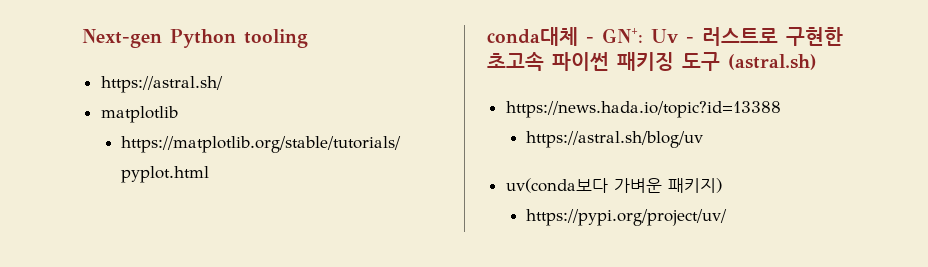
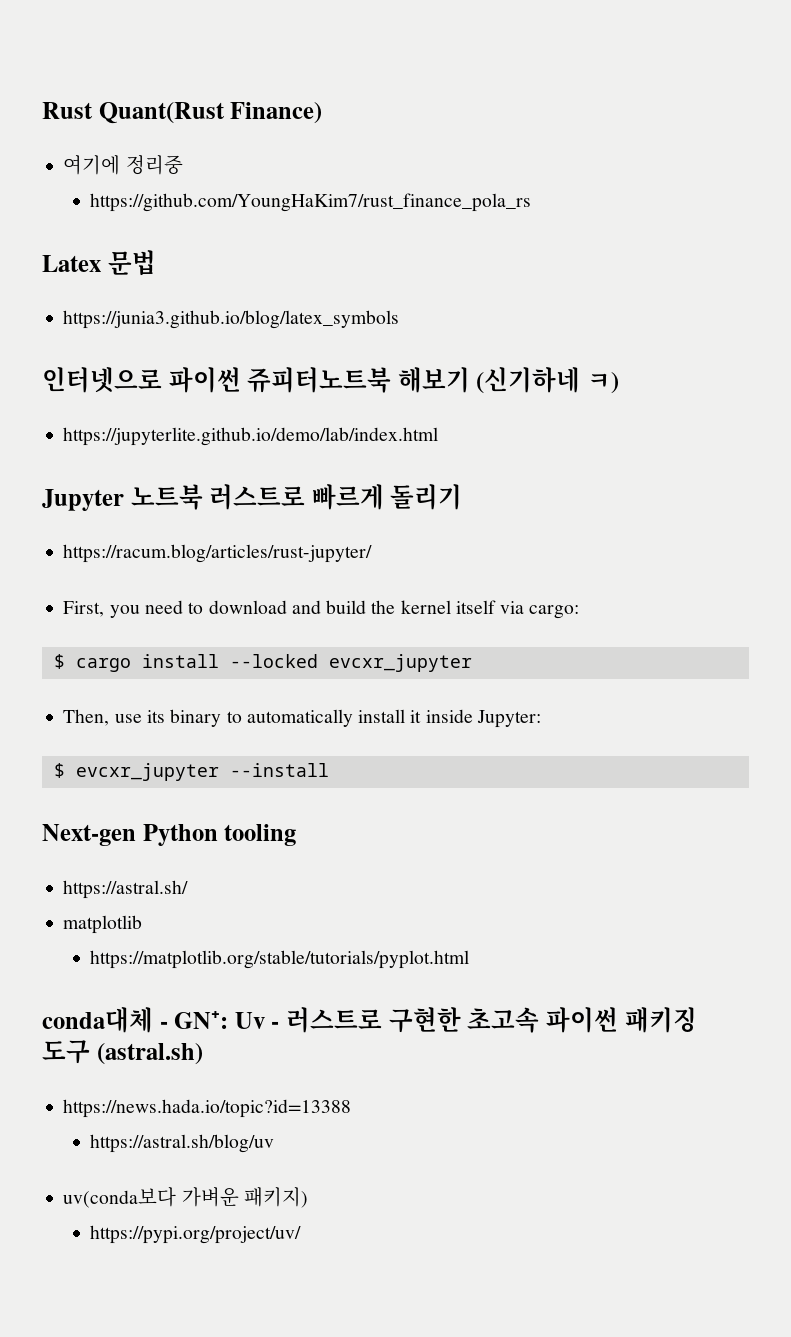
+ Rust Quant(Rust Finance)
+ 여기에 정리중
+ https://github.com/YoungHaKim7/rust_finance_pola_rs
+ Latex 문법
+ https://junia3.github.io/blog/latex_symbols
+ 인터넷으로 파이썬 쥬피터노트북 해보기 (신기하네 ㅋ)
+ https://jupyterlite.github.io/demo/lab/index.html
+ Jupyter 노트북 러스트로 빠르게 돌리기
+ https://racum.blog/articles/rust-jupyter/
+ First, you need to download and build the kernel itself via cargo:
+ $ cargo install --locked evcxr_jupyter
+ Then, use its binary to automatically install it inside Jupyter:
+ $ evcxr_jupyter --install

